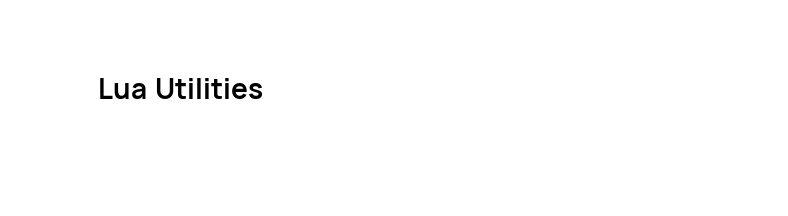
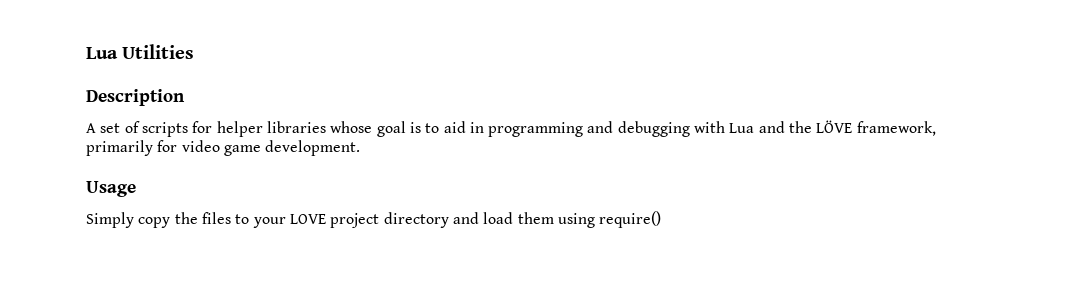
+ Description
+ A set of scripts for helper libraries whose goal is to aid in programming and debugging with Lua and the LÖVE framework, primarily for video game development.
+ Usage
+ Simply copy the files to your LOVE project directory and load them using require()

